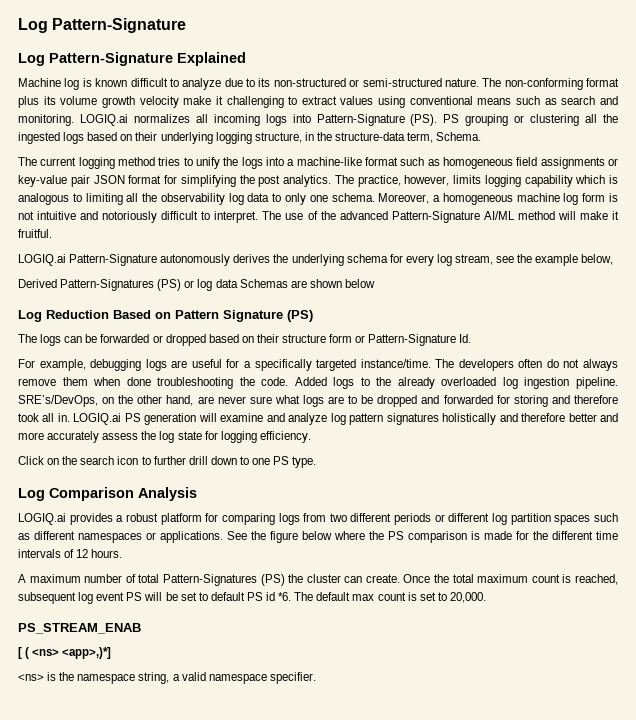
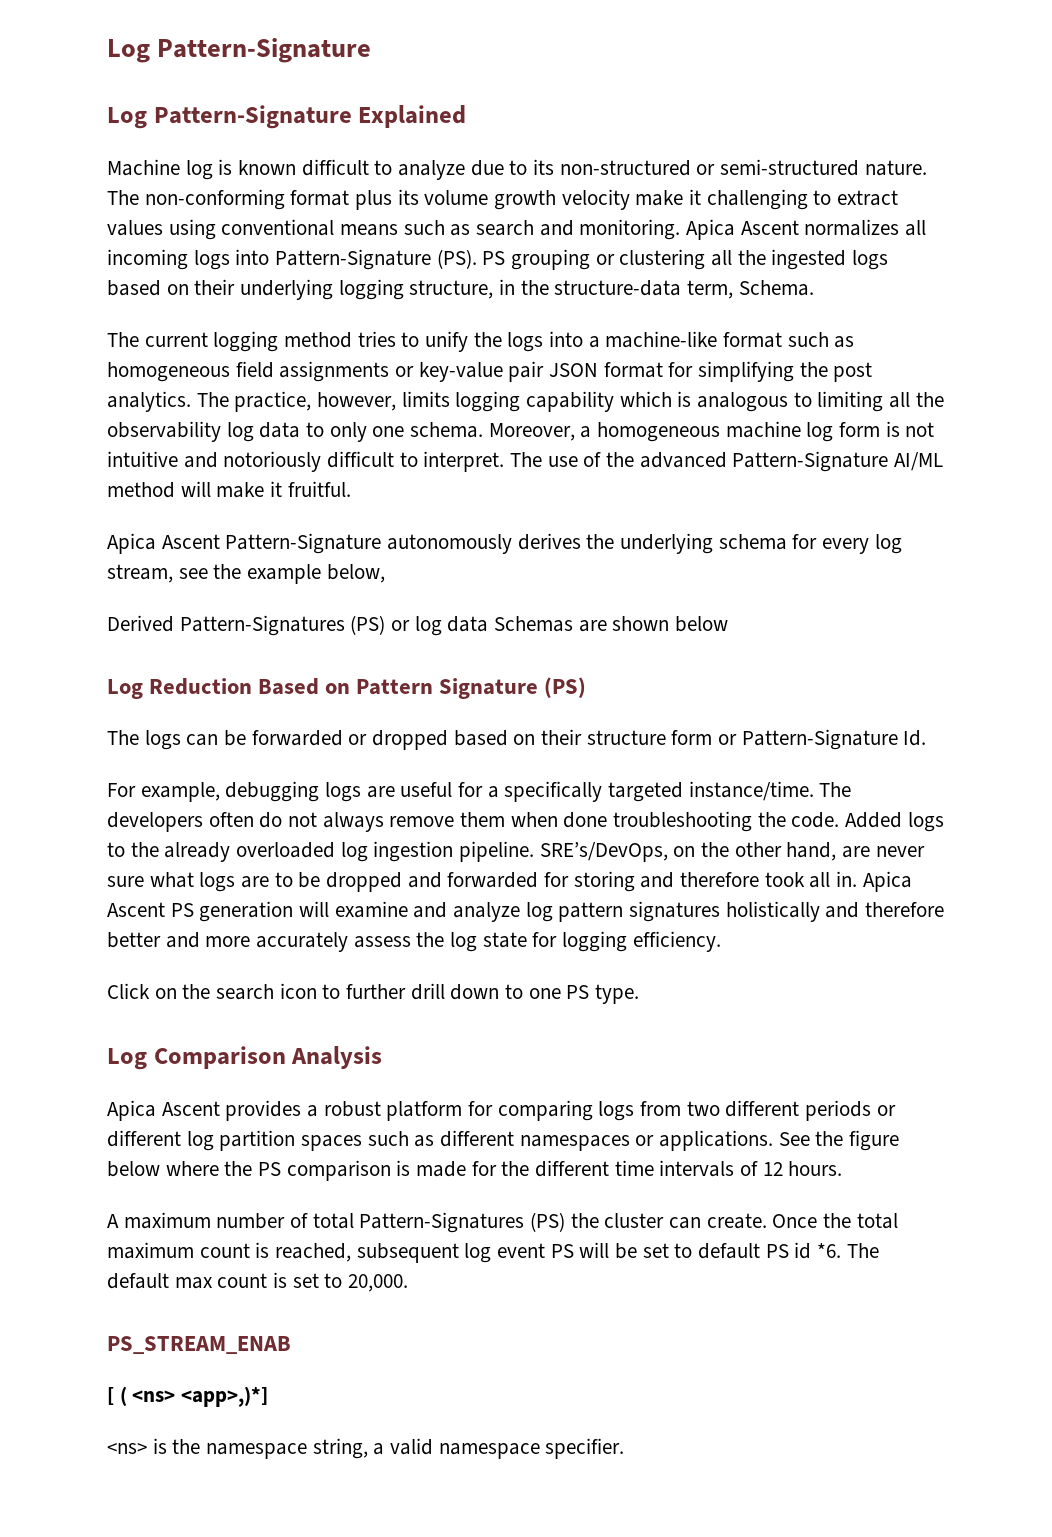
- LOGIQ.ai normalizes all incoming logs into Pattern-Signature (PS). PS grouping or clustering all the ingested logs based on their underlying logging structure, in the structure-data term, Schema.
+ Apica Ascent normalizes all incoming logs into Pattern-Signature (PS). PS grouping or clustering all the ingested logs based on their underlying logging structure, in the structure-data term, Schema.
- LOGIQ.ai Pattern-Signature autonomously derives the underlying schema for every log stream, see the example below,
+ Apica Ascent Pattern-Signature autonomously derives the underlying schema for every log stream, see the example below,
- LOGIQ.ai PS generation will examine and analyze log pattern signatures holistically and therefore better and more accurately assess the log state for logging efficiency.
+ Apica Ascent PS generation will examine and analyze log pattern signatures holistically and therefore better and more accurately assess the log state for logging efficiency.
- LOGIQ.ai provides a robust platform for comparing logs from two different periods or different log partition spaces such as different namespaces or applications.
+ Apica Ascent provides a robust platform for comparing logs from two different periods or different log partition spaces such as different namespaces or applications.

